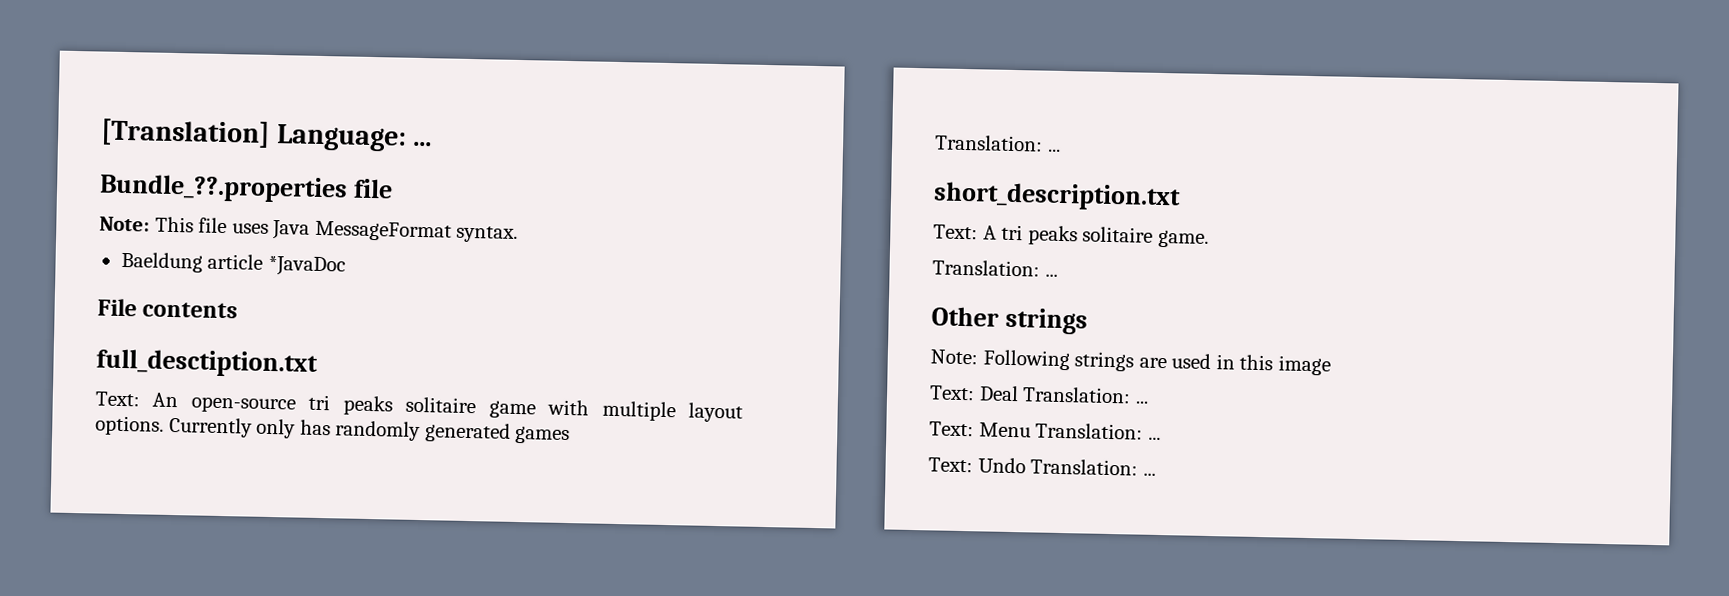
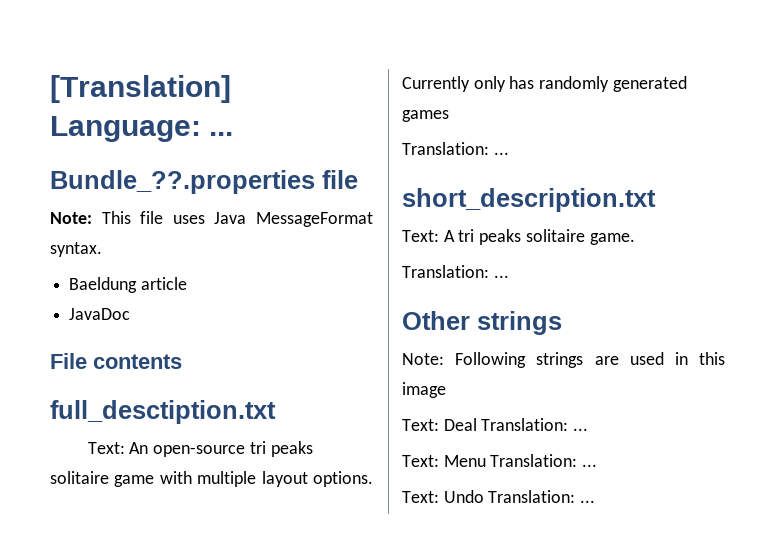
- Baeldung article *JavaDoc
+ Baeldung article
+ JavaDoc

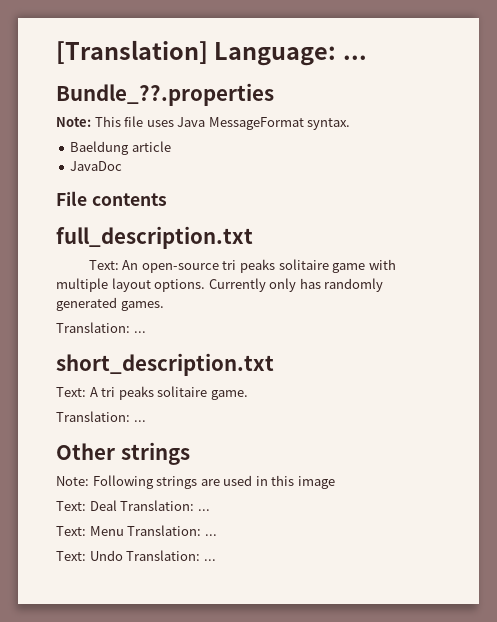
- Bundle_??.properties file
+ Bundle_??.properties
- full_desctiption.txt
+ full_description.txt
- Currently only has randomly generated games
+ Currently only has randomly generated games.

